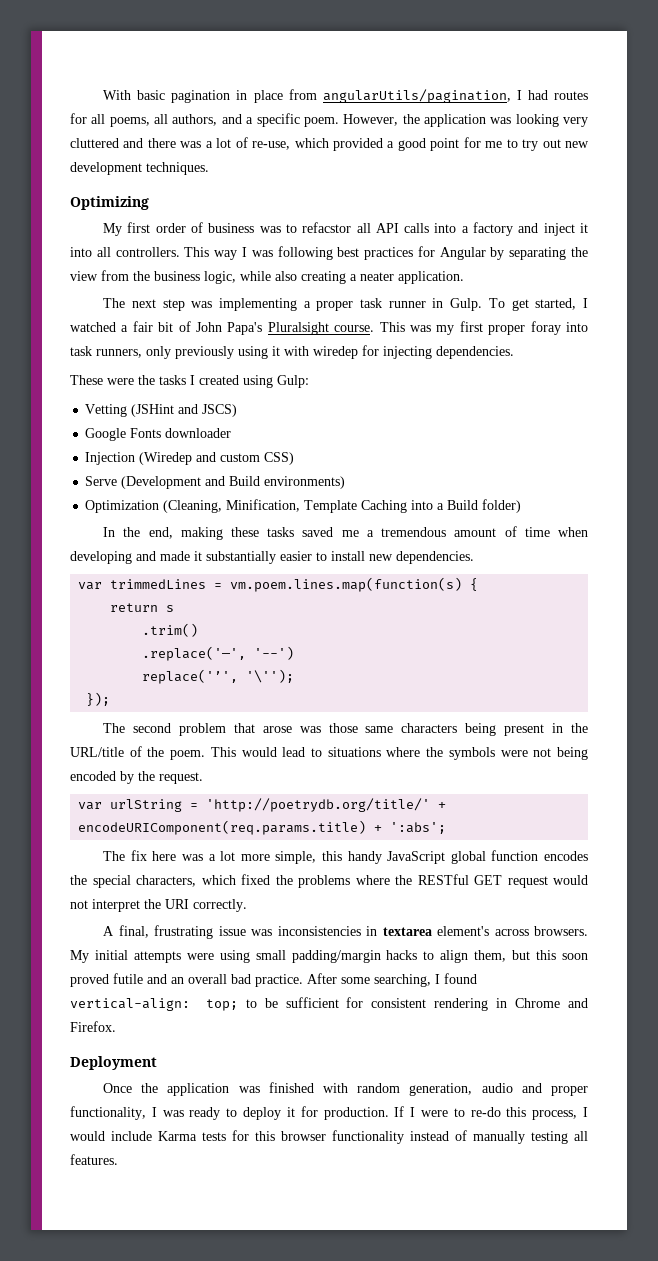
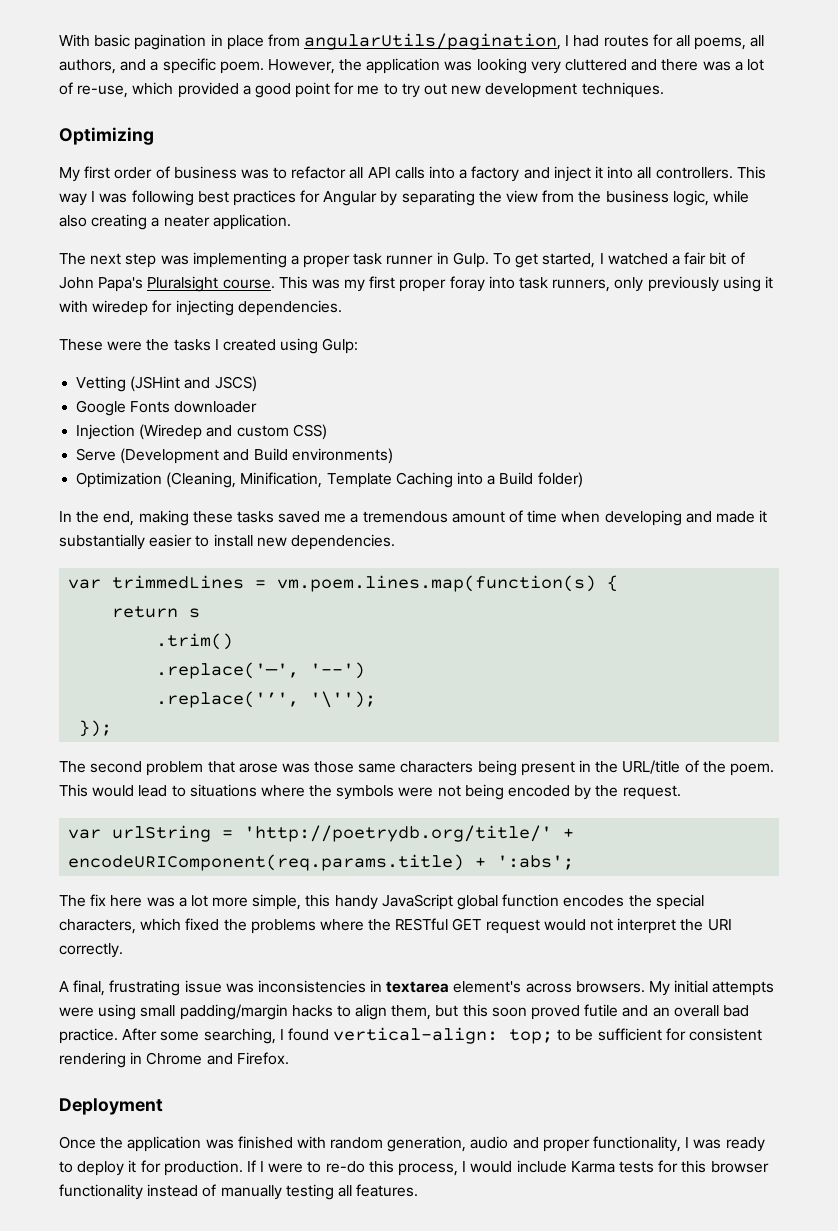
- My first order of business was to refacstor all API calls into a factory and inject it into all controllers.
+ My first order of business was to refactor all API calls into a factory and inject it into all controllers.
- replace('’', '\'');
+ .replace('’', '\'');

